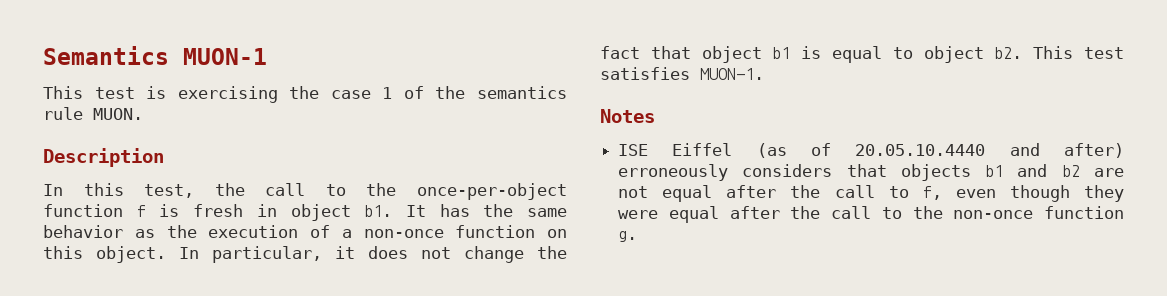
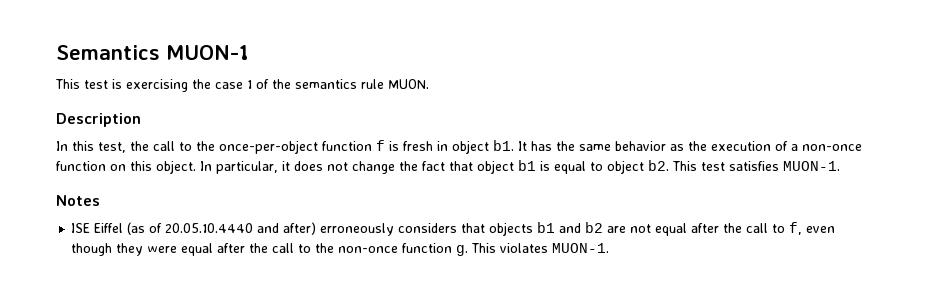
+ This violates MUON-1.

